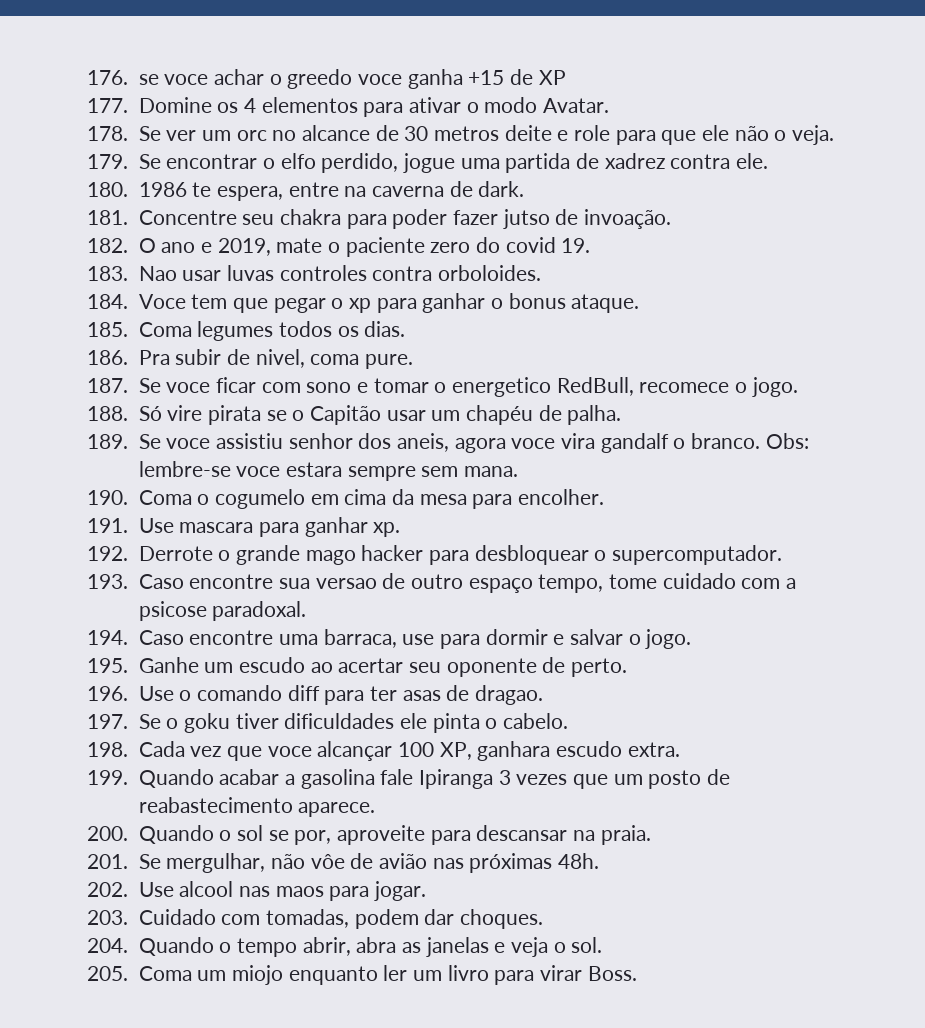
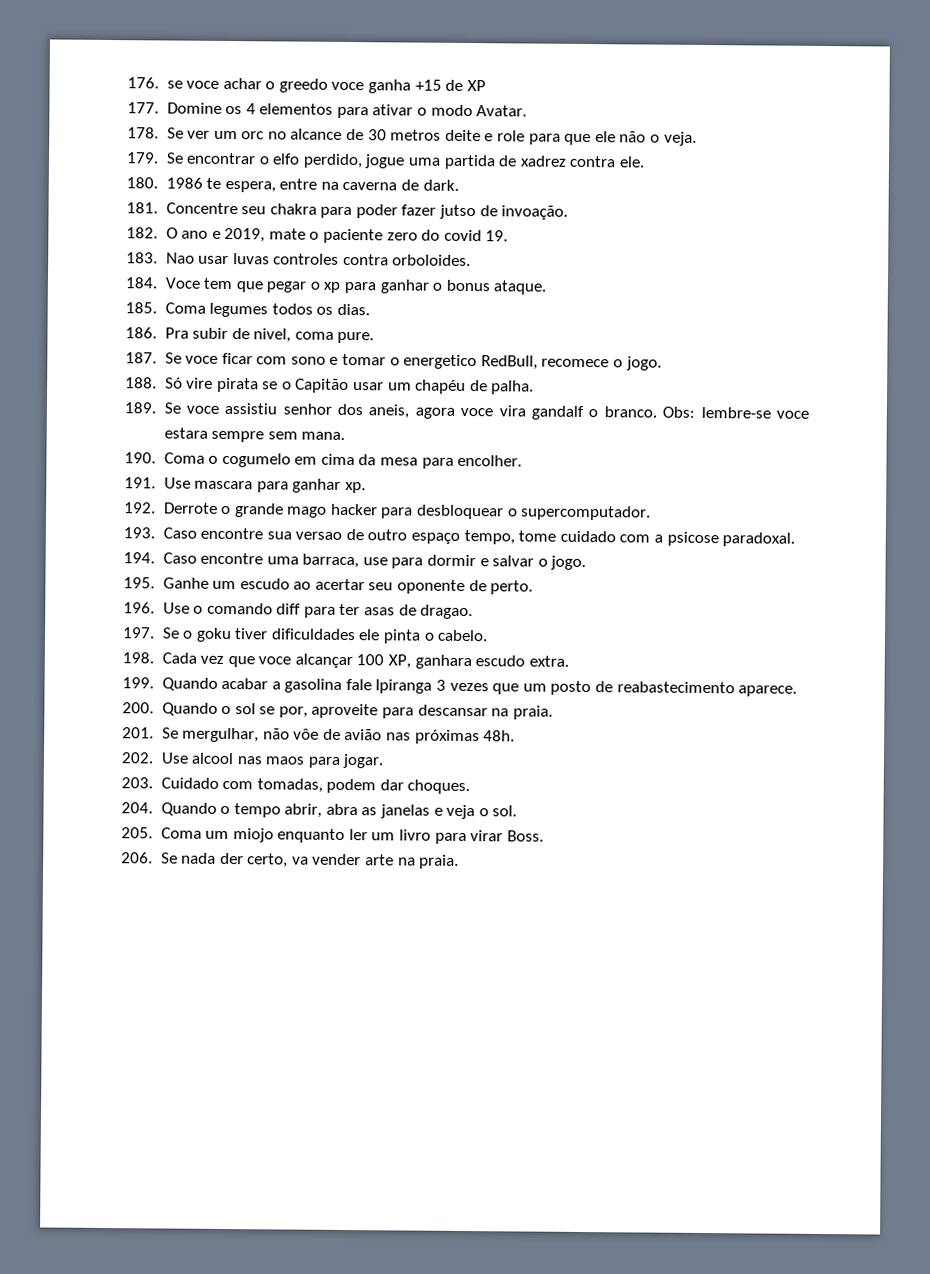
+ 206. Se nada der certo, va vender arte na praia.

